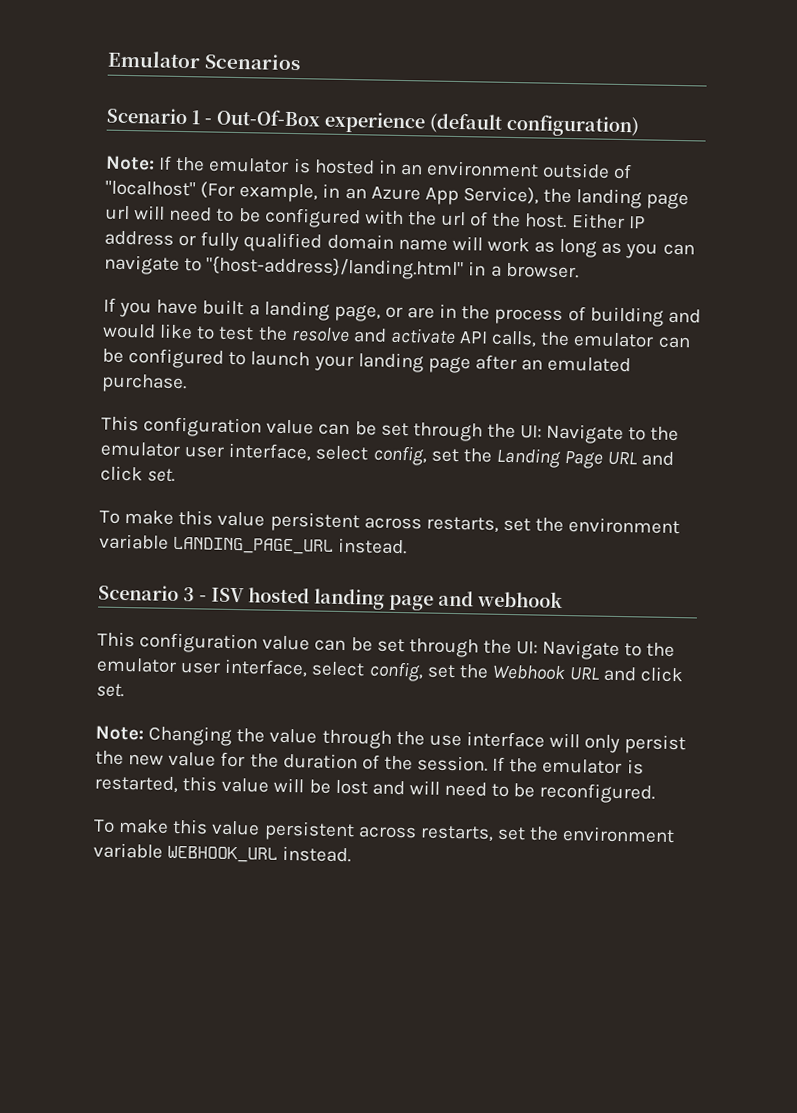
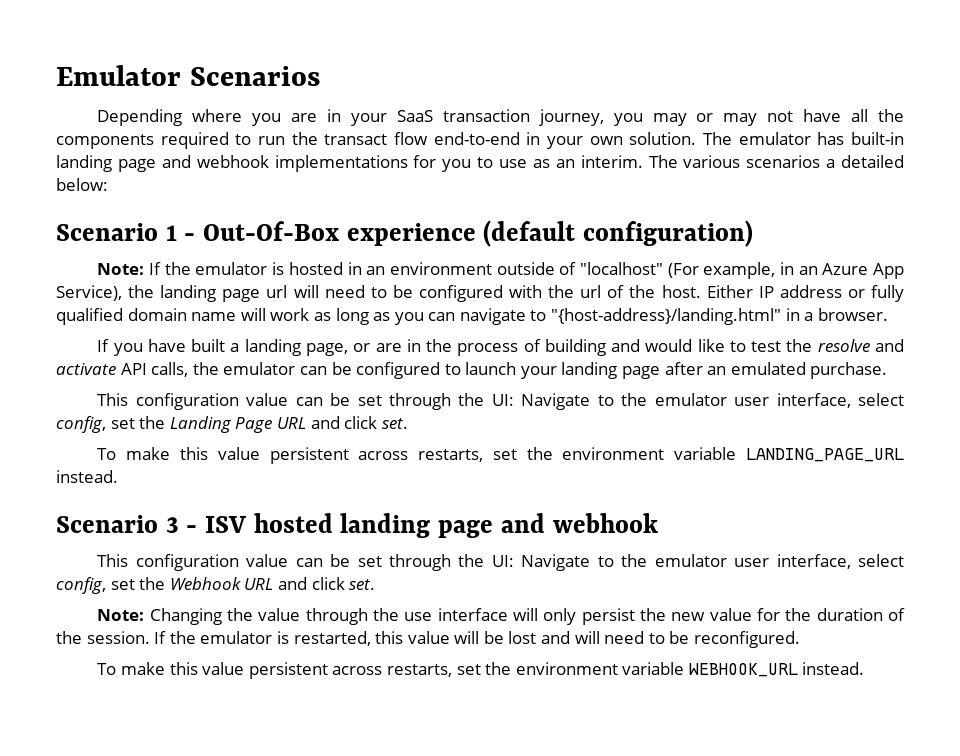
+ Depending where you are in your SaaS transaction journey, you may or may not have all the components required to run the transact flow end-to-end in your own solution. The emulator has built-in landing page and webhook implementations for you to use as an interim. The various scenarios a detailed below:

